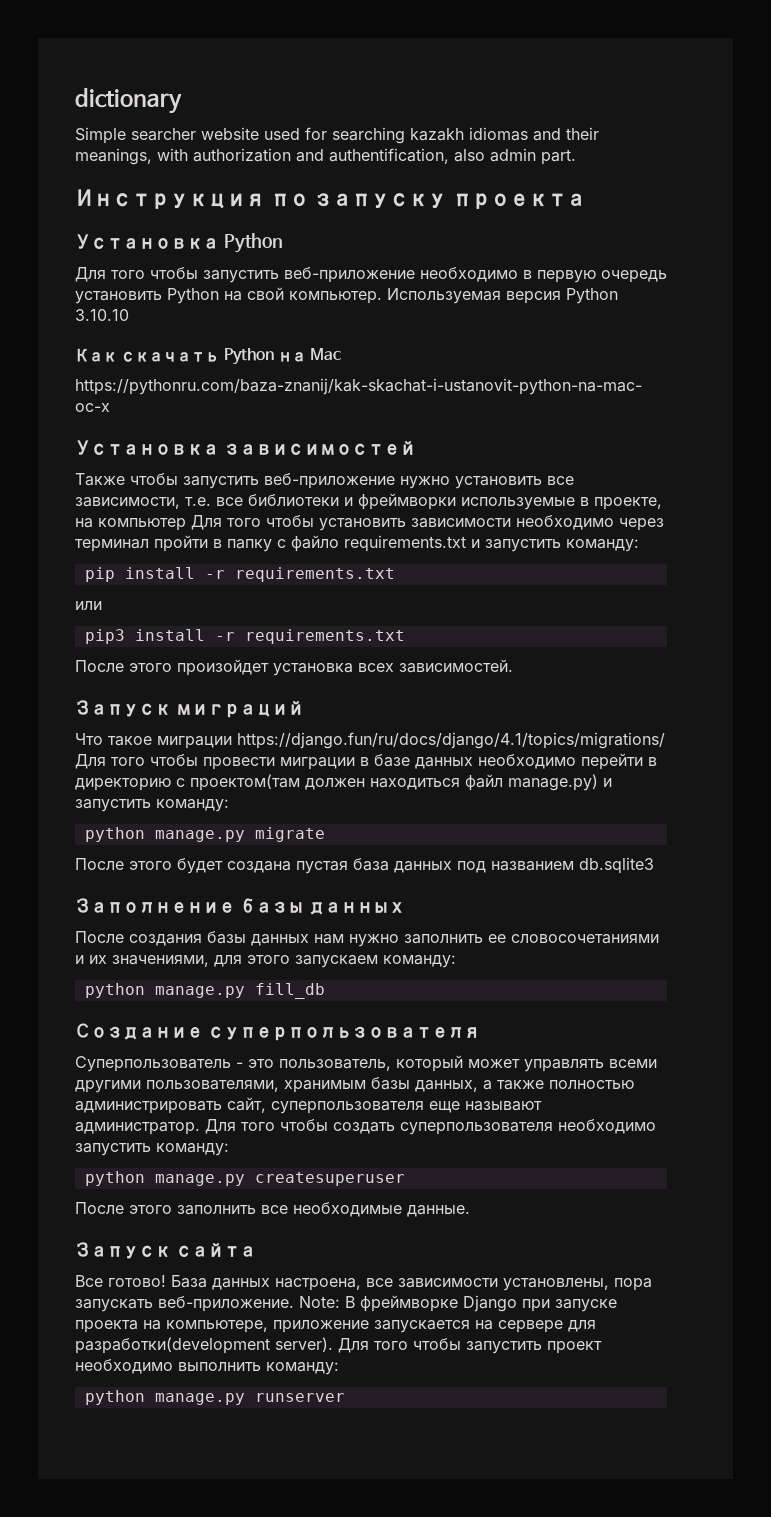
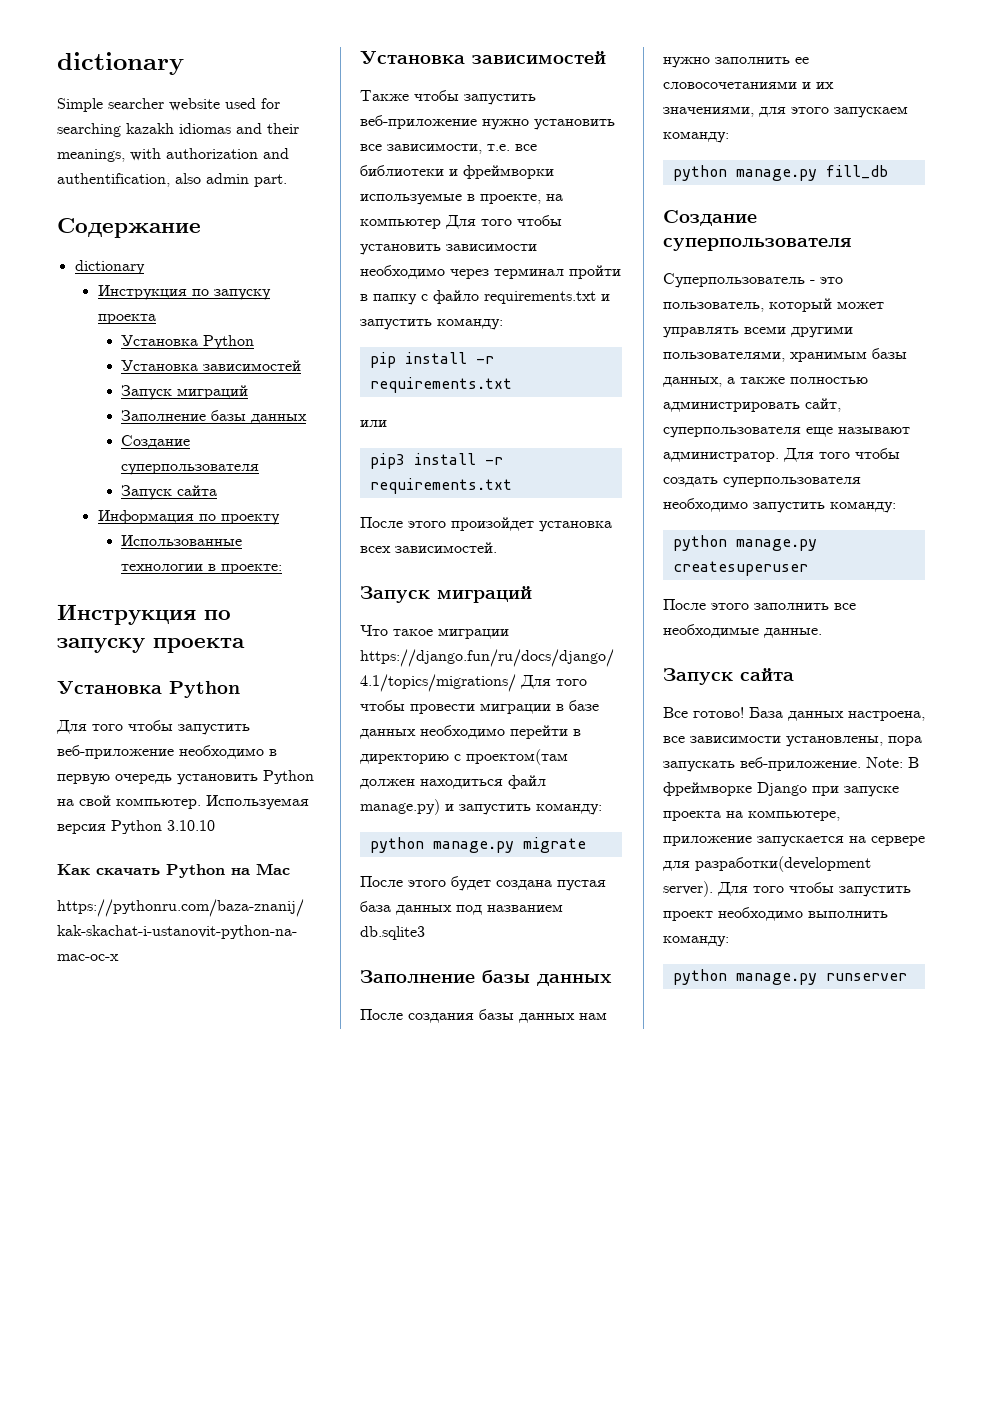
+ Содержание
+ dictionary
+ Инструкция по запуску проекта
+ Установка Python
+ Установка зависимостей
+ Запуск миграций
+ Заполнение базы данных
+ Создание суперпользователя
+ Запуск сайта
+ Информация по проекту
+ Использованные технологии в проекте:

